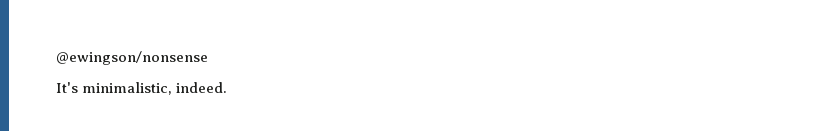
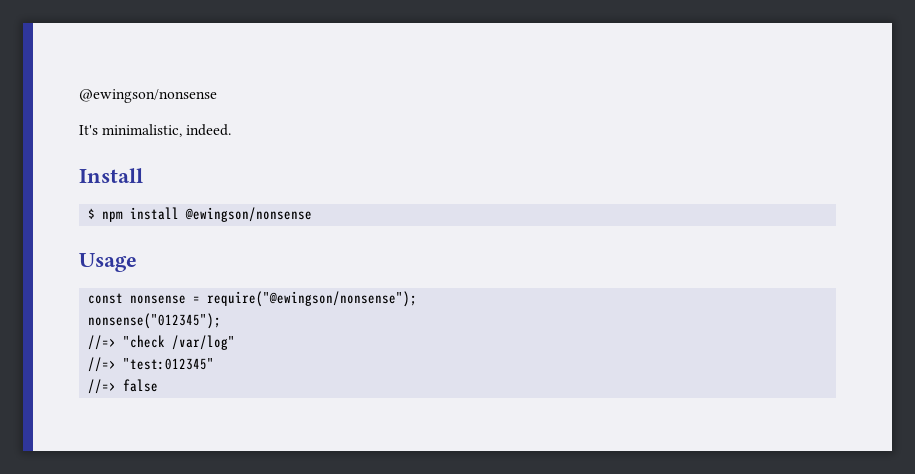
+ Install
+ $ npm install @ewingson/nonsense
+ Usage
+ const nonsense = require("@ewingson/nonsense");
+ nonsense("012345");
+ //=> "check /var/log"
+ //=> "test:012345"
+ //=> false

